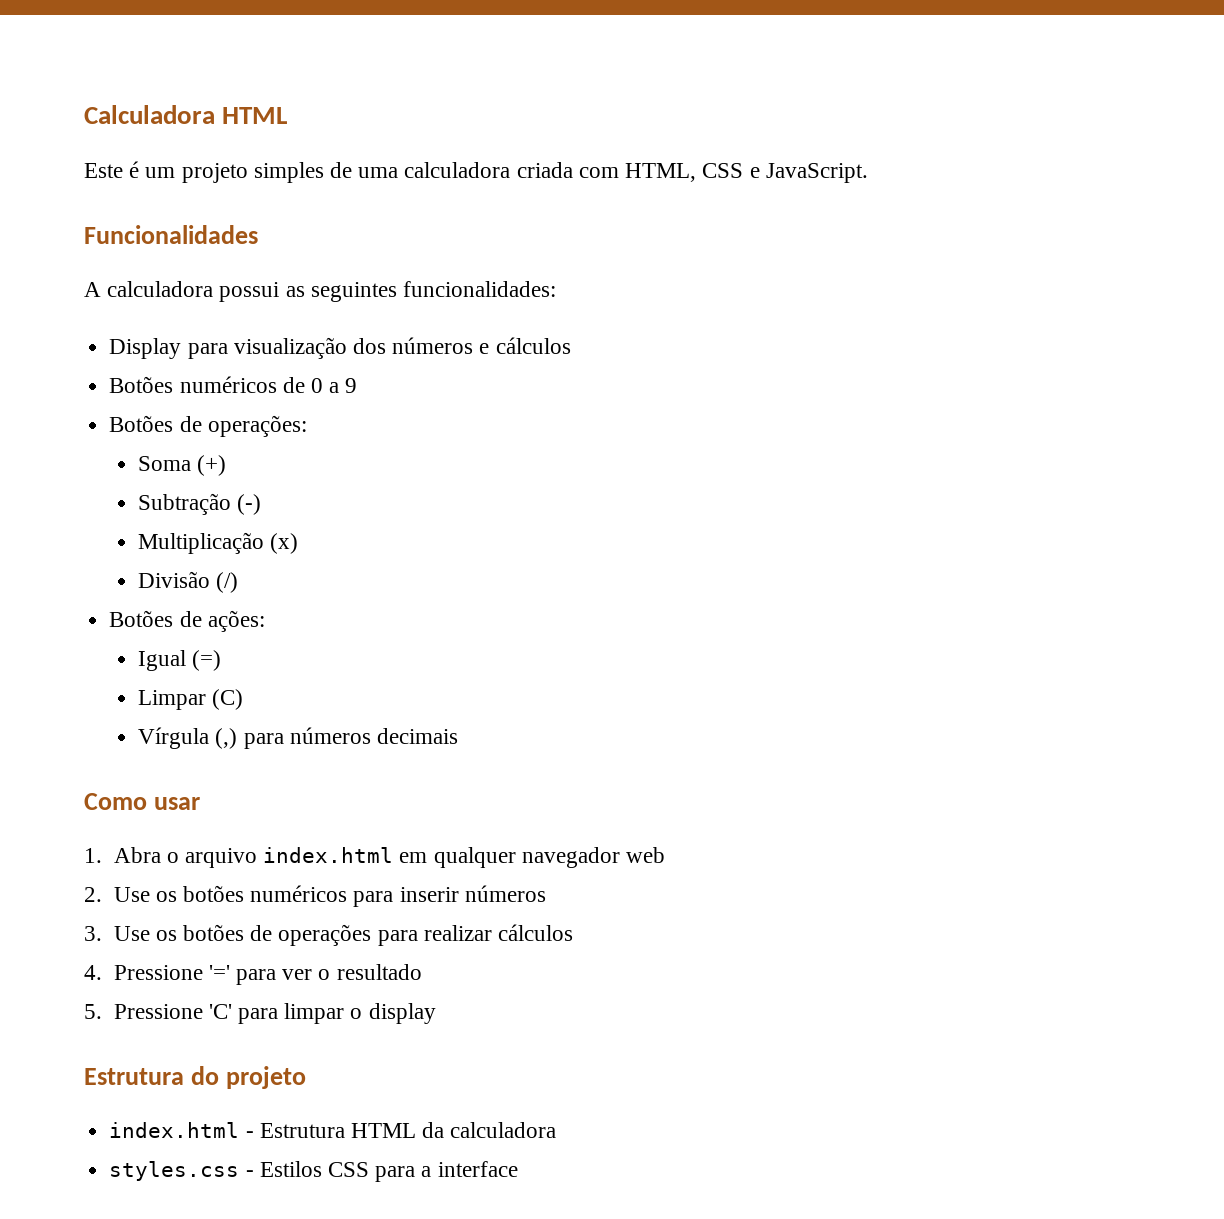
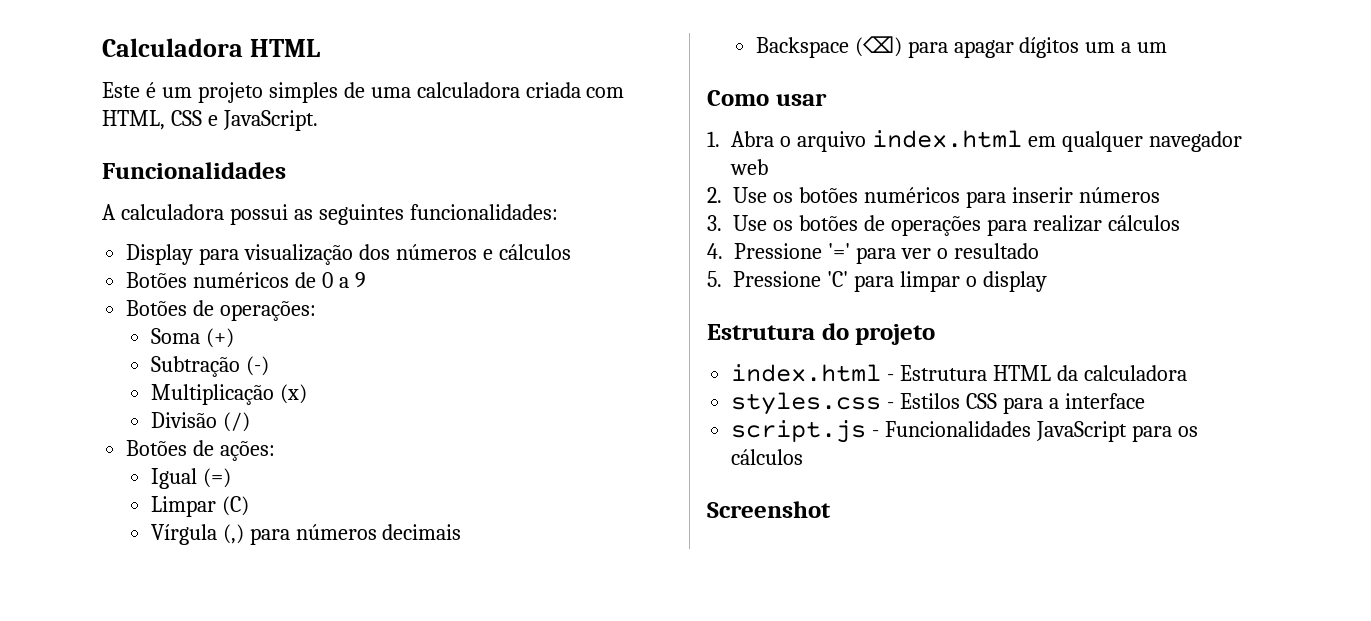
+ Backspace (⌫) para apagar dígitos um a um
+ script.js - Funcionalidades JavaScript para os cálculos
+ Screenshot

